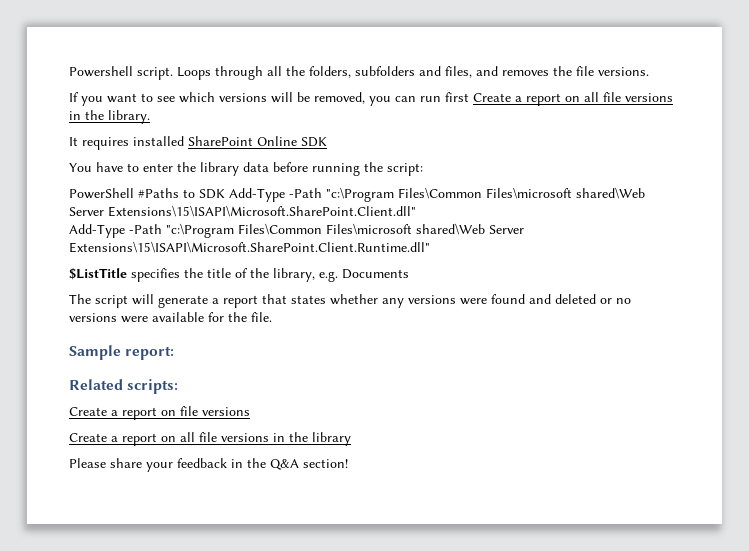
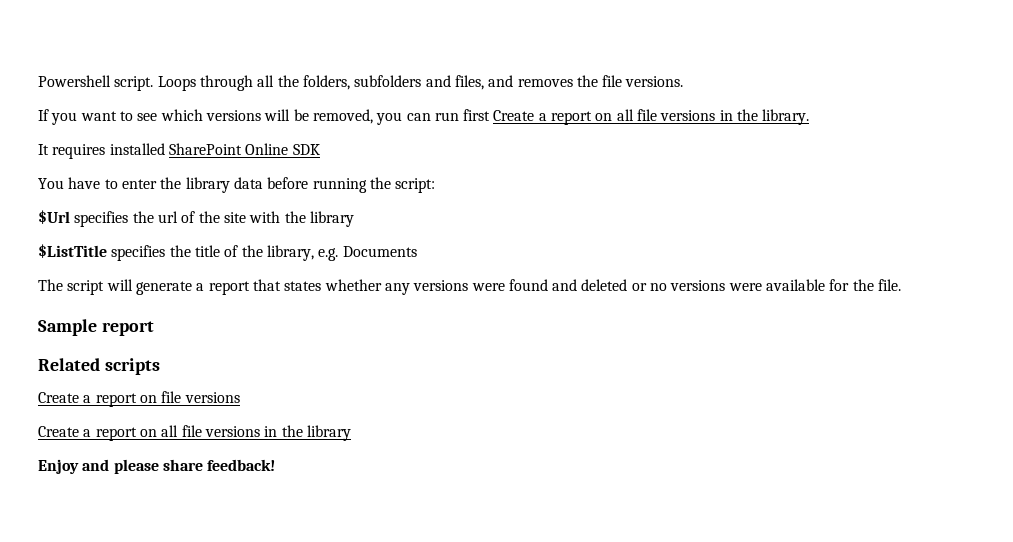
- PowerShell #Paths to SDK Add-Type -Path "c:\Program Files\Common Files\microsoft shared\Web Server Extensions\15\ISAPI\Microsoft.SharePoint.Client.dll"
- Add-Type -Path "c:\Program Files\Common Files\microsoft shared\Web Server Extensions\15\ISAPI\Microsoft.SharePoint.Client.Runtime.dll"
+ $Url specifies the url of the site with the library
- Sample report:
+ Sample report
- Related scripts:
+ Related scripts
- Please share your feedback in the Q&A section!
+ Enjoy and please share feedback!

